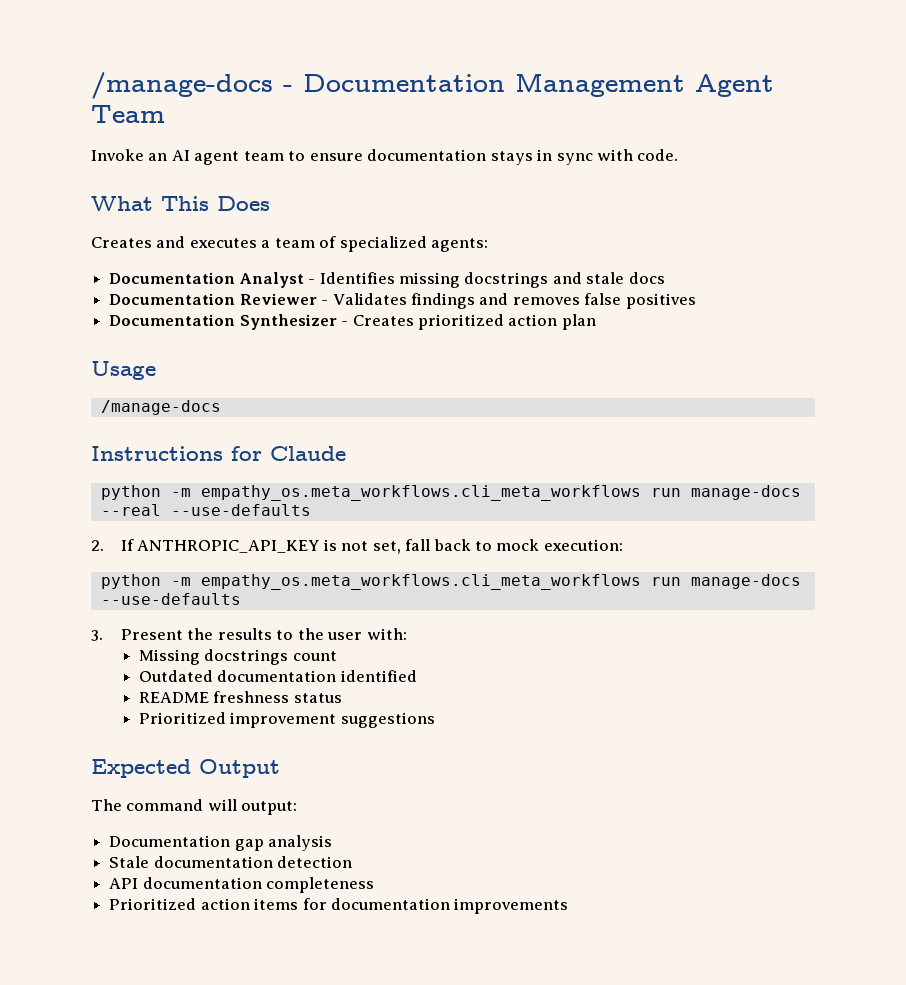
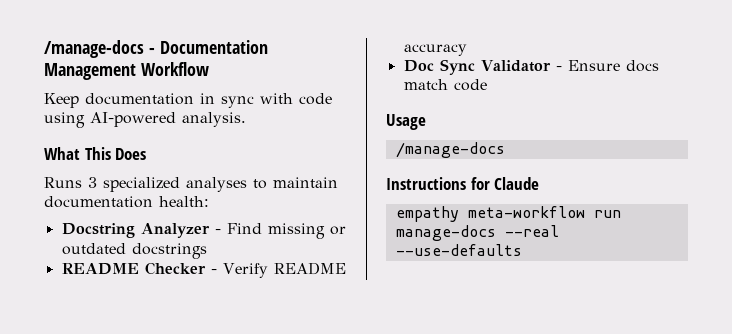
- /manage-docs - Documentation Management Agent Team
- Invoke an AI agent team to ensure documentation stays in sync with code.
+ /manage-docs - Documentation Management Workflow
+ Keep documentation in sync with code using AI-powered analysis.
  What This Does
- Creates and executes a team of specialized agents:
- Documentation Analyst - Identifies missing docstrings and stale docs
- Documentation Reviewer - Validates findings and removes false positives
- Documentation Synthesizer - Creates prioritized action plan
+ Runs 3 specialized analyses to maintain documentation health:
+ Docstring Analyzer - Find missing or outdated docstrings
+ README Checker - Verify README accuracy
+ Doc Sync Validator - Ensure docs match code
- python -m empathy_os.meta_workflows.cli_meta_workflows run manage-docs --real --use-defaults
+ empathy meta-workflow run manage-docs --real --use-defaults
- 2. If ANTHROPIC_API_KEY is not set, fall back to mock execution:
- python -m empathy_os.meta_workflows.cli_meta_workflows run manage-docs --use-defaults
- 3. Present the results to the user with:
- Missing docstrings count
- Outdated documentation identified
- README freshness status
- Prioritized improvement suggestions
- Expected Output
- The command will output:
- Documentation gap analysis
- Stale documentation detection
- API documentation completeness
- Prioritized action items for documentation improvements

